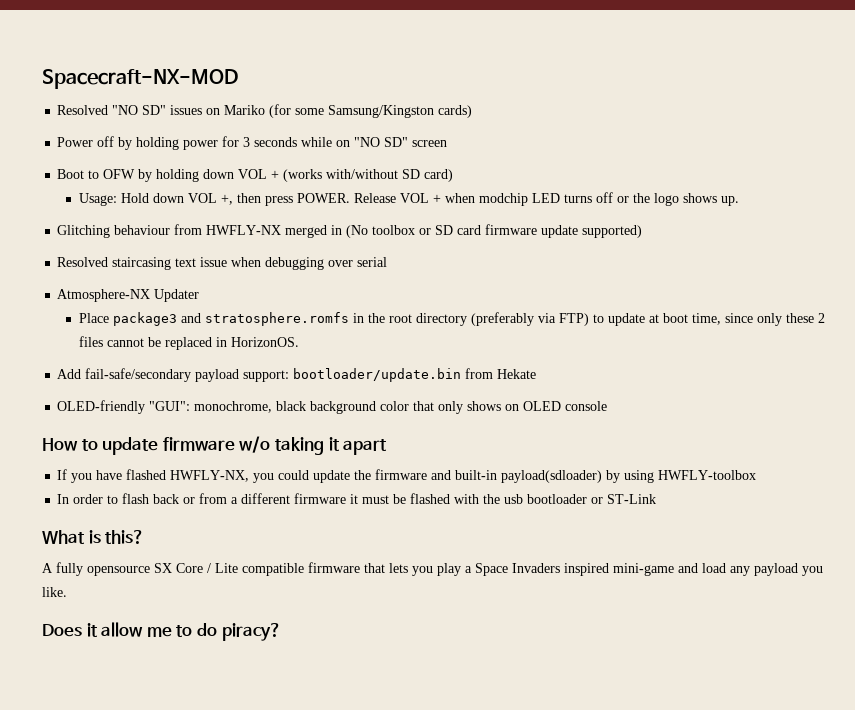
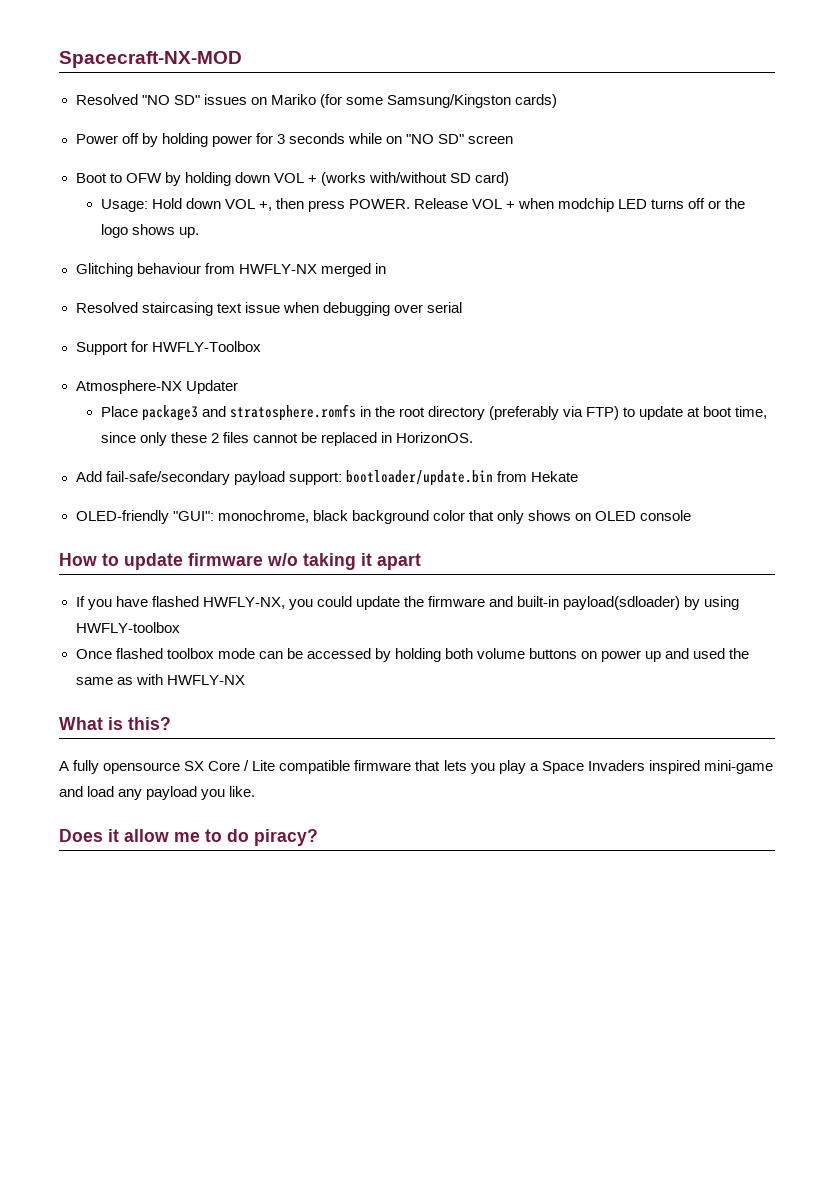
- Glitching behaviour from HWFLY-NX merged in (No toolbox or SD card firmware update supported)
+ Glitching behaviour from HWFLY-NX merged in
+ Support for HWFLY-Toolbox
- In order to flash back or from a different firmware it must be flashed with the usb bootloader or ST-Link
+ Once flashed toolbox mode can be accessed by holding both volume buttons on power up and used the same as with HWFLY-NX

